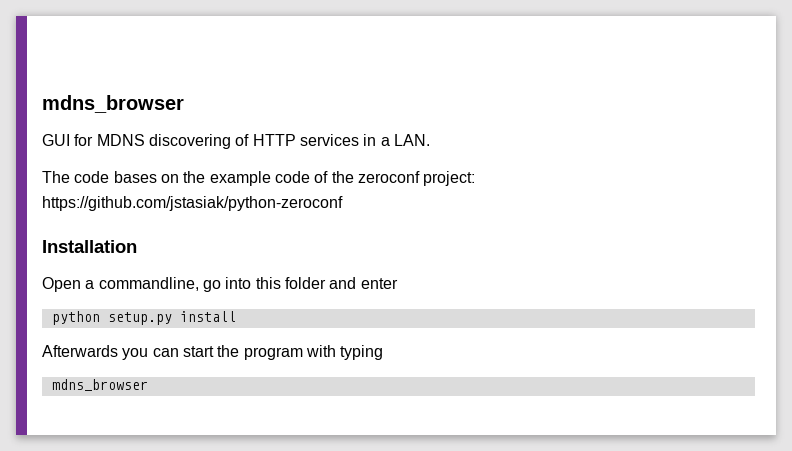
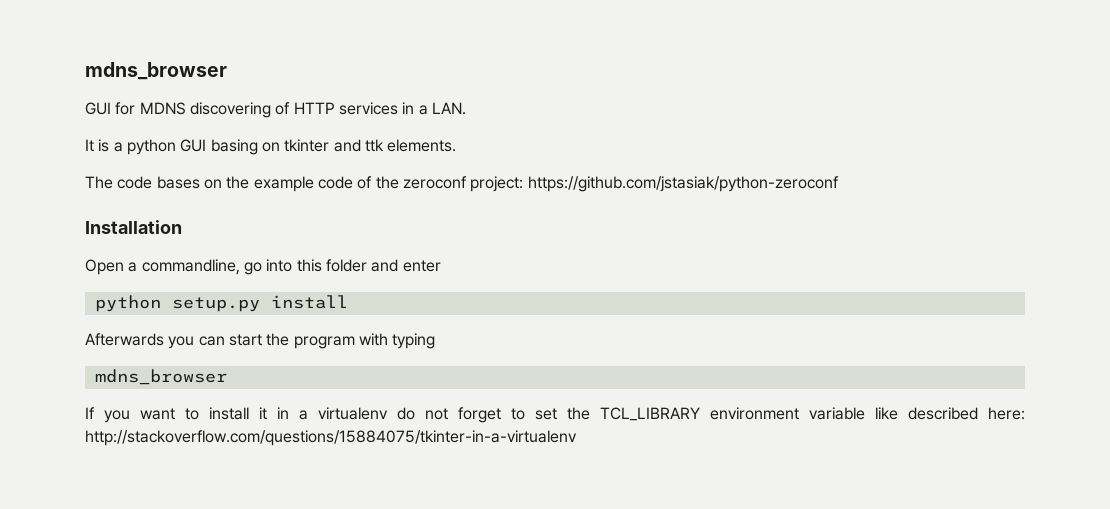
+ It is a python GUI basing on tkinter and ttk elements.
+ If you want to install it in a virtualenv do not forget to set the TCL_LIBRARY environment variable like described here: http://stackoverflow.com/questions/15884075/tkinter-in-a-virtualenv

